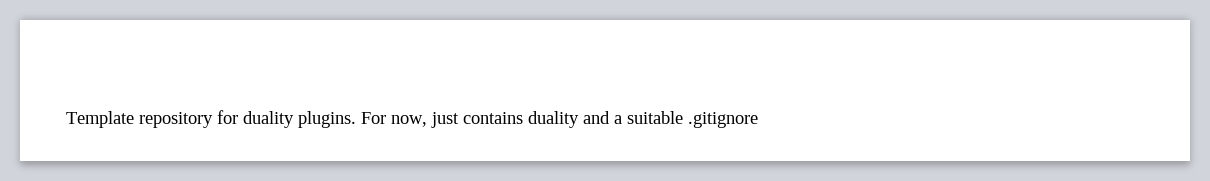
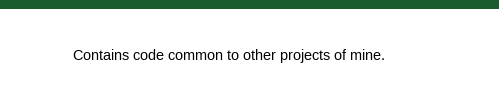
- Template repository for duality plugins. For now, just contains duality and a suitable .gitignore
+ Contains code common to other projects of mine.

